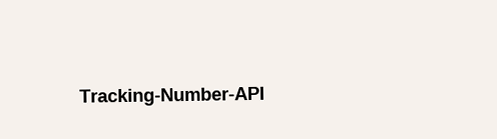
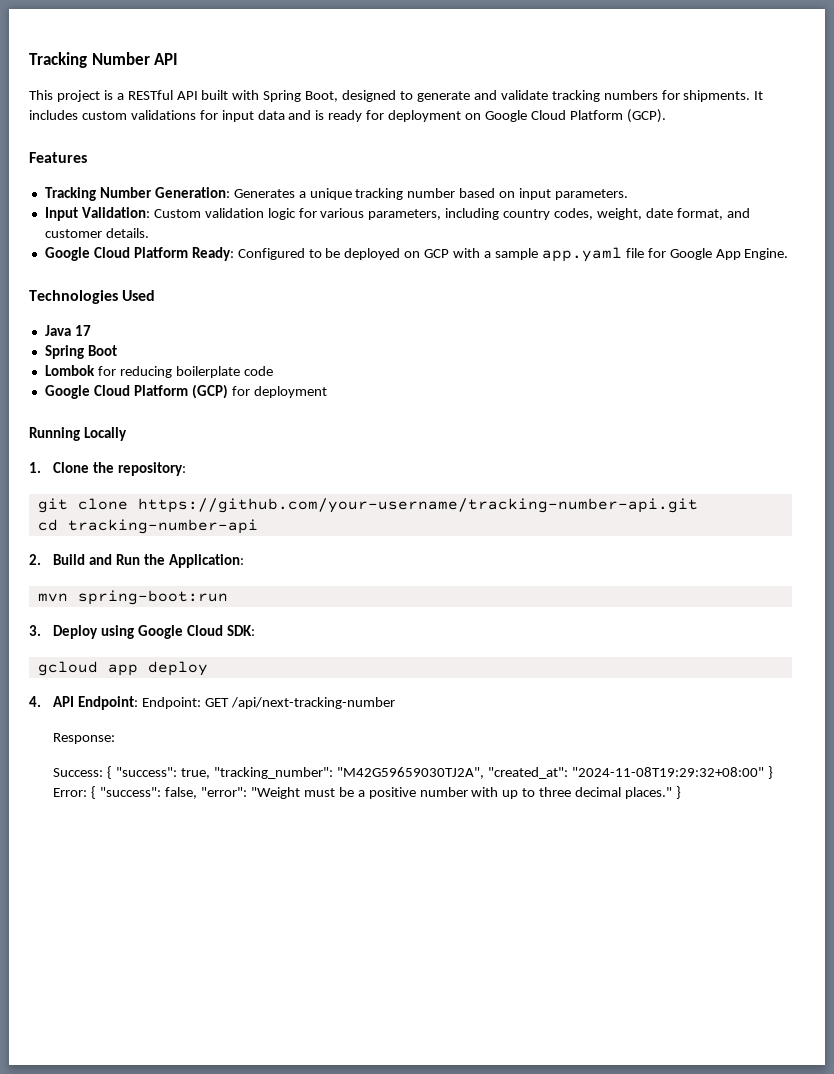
- Tracking-Number-API
+ Tracking Number API
+ This project is a RESTful API built with Spring Boot, designed to generate and validate tracking numbers for shipments. It includes custom validations for input data and is ready for deployment on Google Cloud Platform (GCP).
+ Features
+ Tracking Number Generation: Generates a unique tracking number based on input parameters.
+ Input Validation: Custom validation logic for various parameters, including country codes, weight, date format, and customer details.
+ Google Cloud Platform Ready: Configured to be deployed on GCP with a sample app.yaml file for Google App Engine.
+ Technologies Used
+ Java 17
+ Spring Boot
+ Lombok for reducing boilerplate code
+ Google Cloud Platform (GCP) for deployment
+ Running Locally
+ 1. Clone the repository:
+ git clone https://github.com/your-username/tracking-number-api.git
+ cd tracking-number-api
+ 2. Build and Run the Application:
+ mvn spring-boot:run
+ 3. Deploy using Google Cloud SDK:
+ gcloud app deploy
+ 4. API Endpoint: Endpoint: GET /api/next-tracking-number
+ Response:
+ Success: { "success": true, "tracking_number": "M42G59659030TJ2A", "created_at": "2024-11-08T19:29:32+08:00" } Error: { "success": false, "error": "Weight must be a positive number with up to three decimal places." }

